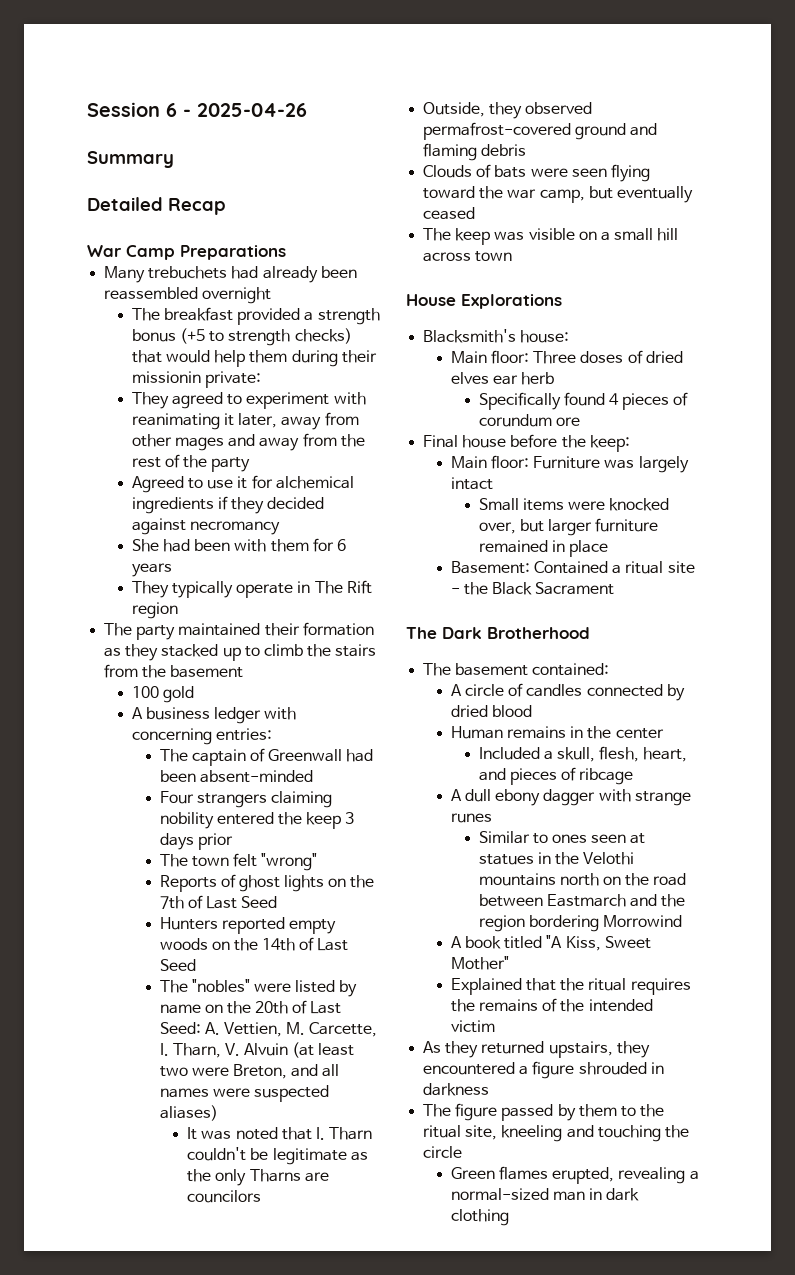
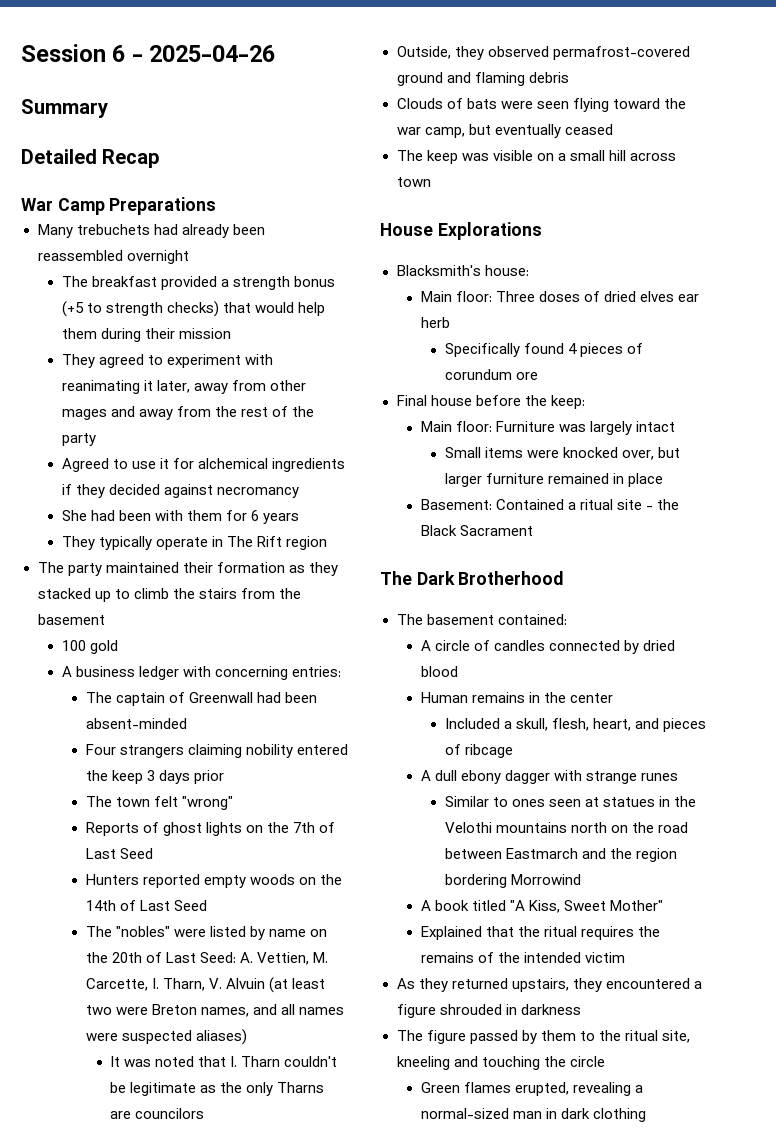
- The breakfast provided a strength bonus (+5 to strength checks) that would help them during their missionin private:
+ The breakfast provided a strength bonus (+5 to strength checks) that would help them during their mission
- The "nobles" were listed by name on the 20th of Last Seed: A. Vettien, M. Carcette, I. Tharn, V. Alvuin (at least two were Breton, and all names were suspected aliases)
+ The "nobles" were listed by name on the 20th of Last Seed: A. Vettien, M. Carcette, I. Tharn, V. Alvuin (at least two were Breton names, and all names were suspected aliases)

